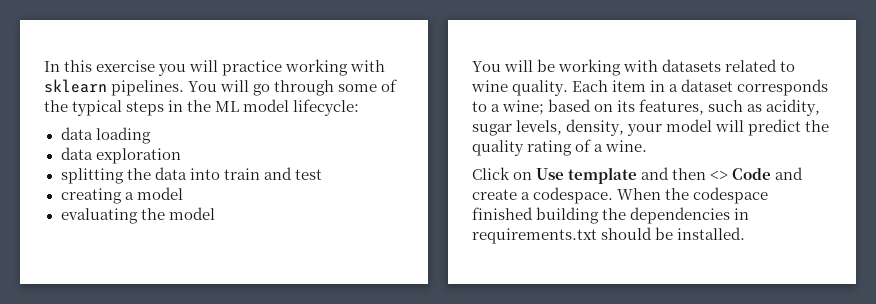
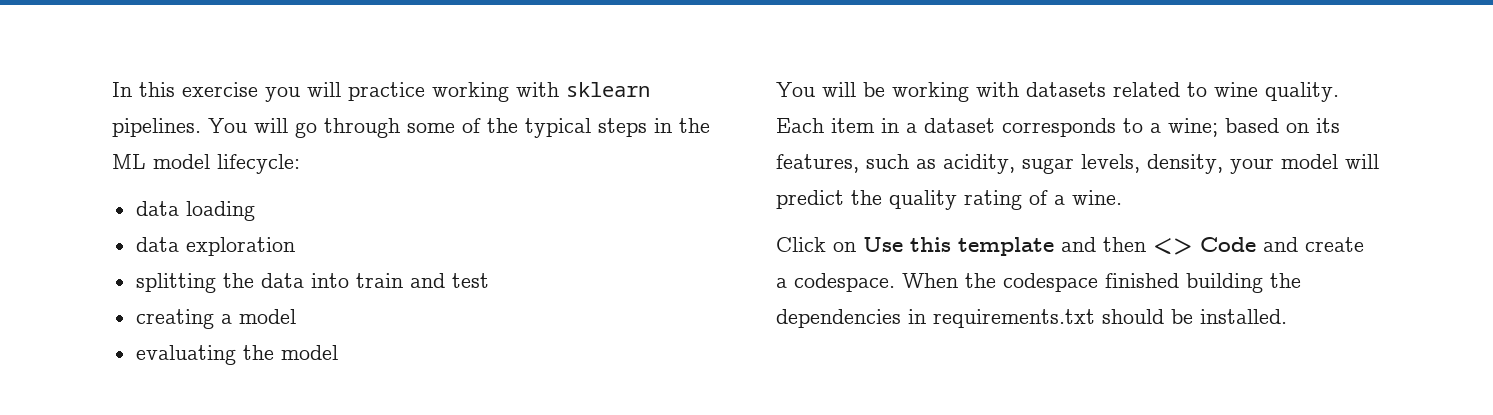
- Click on Use template and then <> Code and create a codespace.
+ Click on Use this template and then <> Code and create a codespace.

